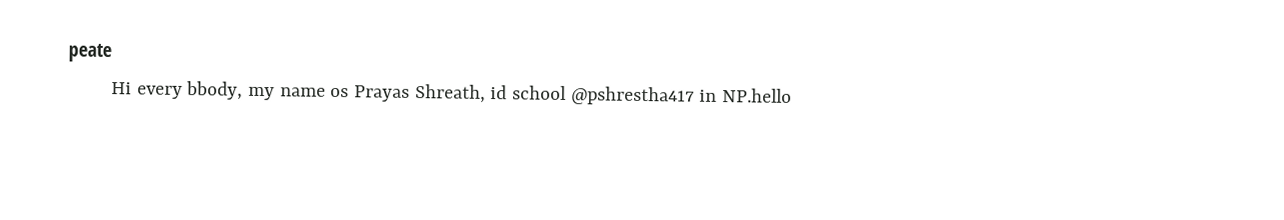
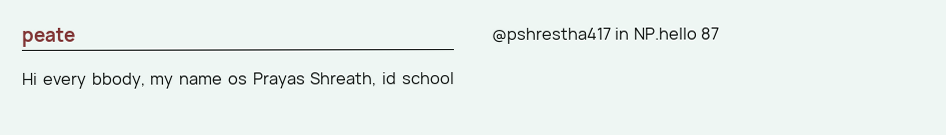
- Hi every bbody, my name os Prayas Shreath, id school @pshrestha417 in NP.hello
+ Hi every bbody, my name os Prayas Shreath, id school @pshrestha417 in NP.hello 87

